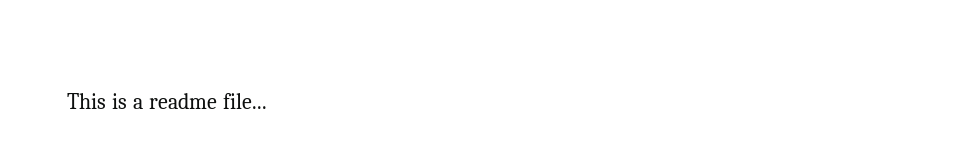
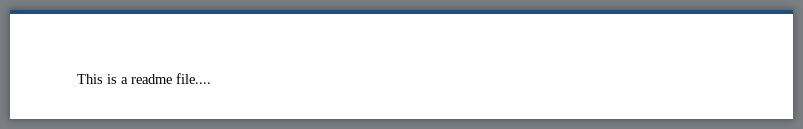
- This is a readme file...
+ This is a readme file....

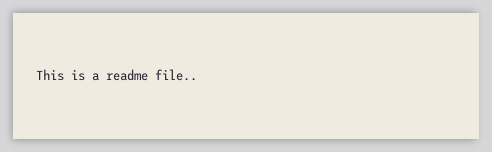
- This is a readme file....
+ This is a readme file..

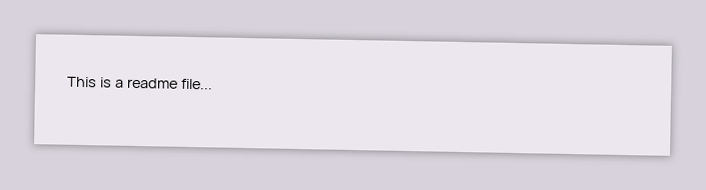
- This is a readme file..
+ This is a readme file...

